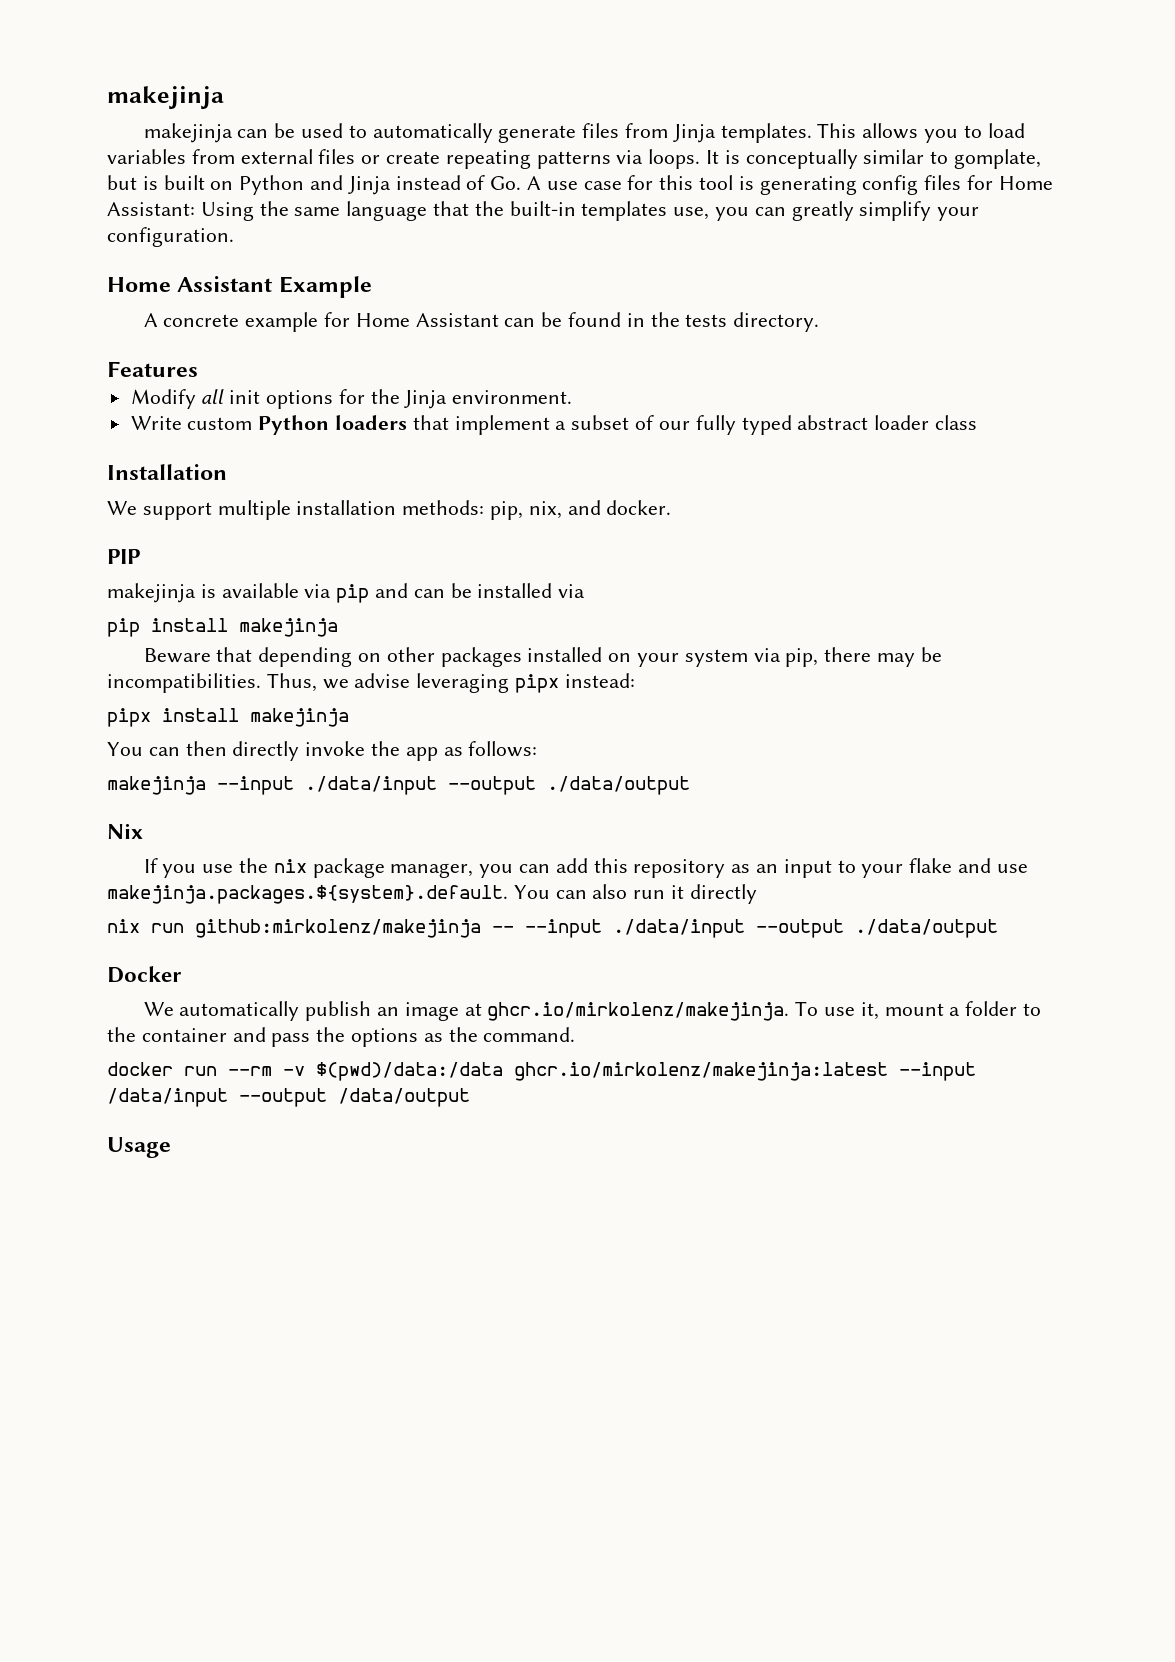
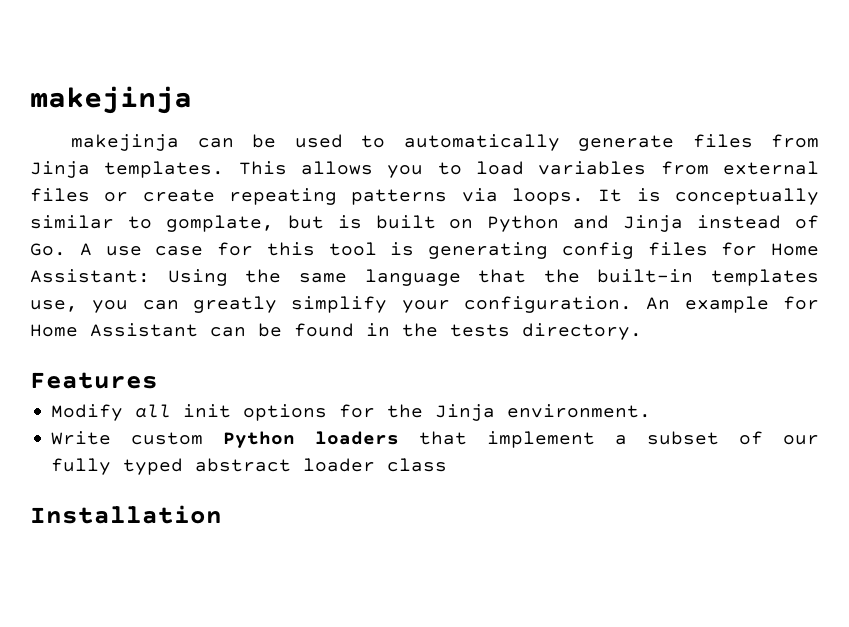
- It is conceptually similar to gomplate, but is built on Python and Jinja instead of Go. A use case for this tool is generating config files for Home Assistant: Using the same language that the built-in templates use, you can greatly simplify your configuration.
- Home Assistant Example
- A concrete example for Home Assistant can be found in the tests directory.
+ It is conceptually similar to gomplate, but is built on Python and Jinja instead of Go. A use case for this tool is generating config files for Home Assistant: Using the same language that the built-in templates use, you can greatly simplify your configuration. An example for Home Assistant can be found in the tests directory.
- We support multiple installation methods: pip, nix, and docker.
- PIP
- makejinja is available via pip and can be installed via
- pip install makejinja
- Beware that depending on other packages installed on your system via pip, there may be incompatibilities. Thus, we advise leveraging pipx instead:
- pipx install makejinja
- You can then directly invoke the app as follows:
- makejinja --input ./data/input --output ./data/output
- Nix
- If you use the nix package manager, you can add this repository as an input to your flake and use makejinja.packages.${system}.default. You can also run it directly
- nix run github:mirkolenz/makejinja -- --input ./data/input --output ./data/output
- Docker
- We automatically publish an image at ghcr.io/mirkolenz/makejinja. To use it, mount a folder to the container and pass the options as the command.
- docker run --rm -v $(pwd)/data:/data ghcr.io/mirkolenz/makejinja:latest --input /data/input --output /data/output
- Usage

